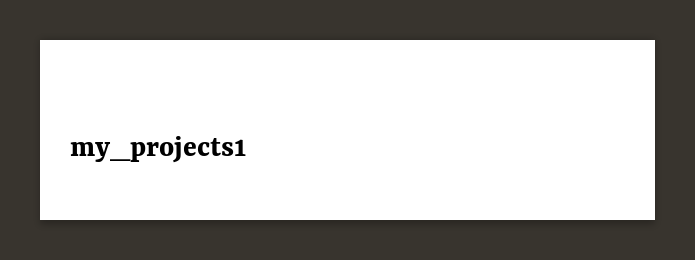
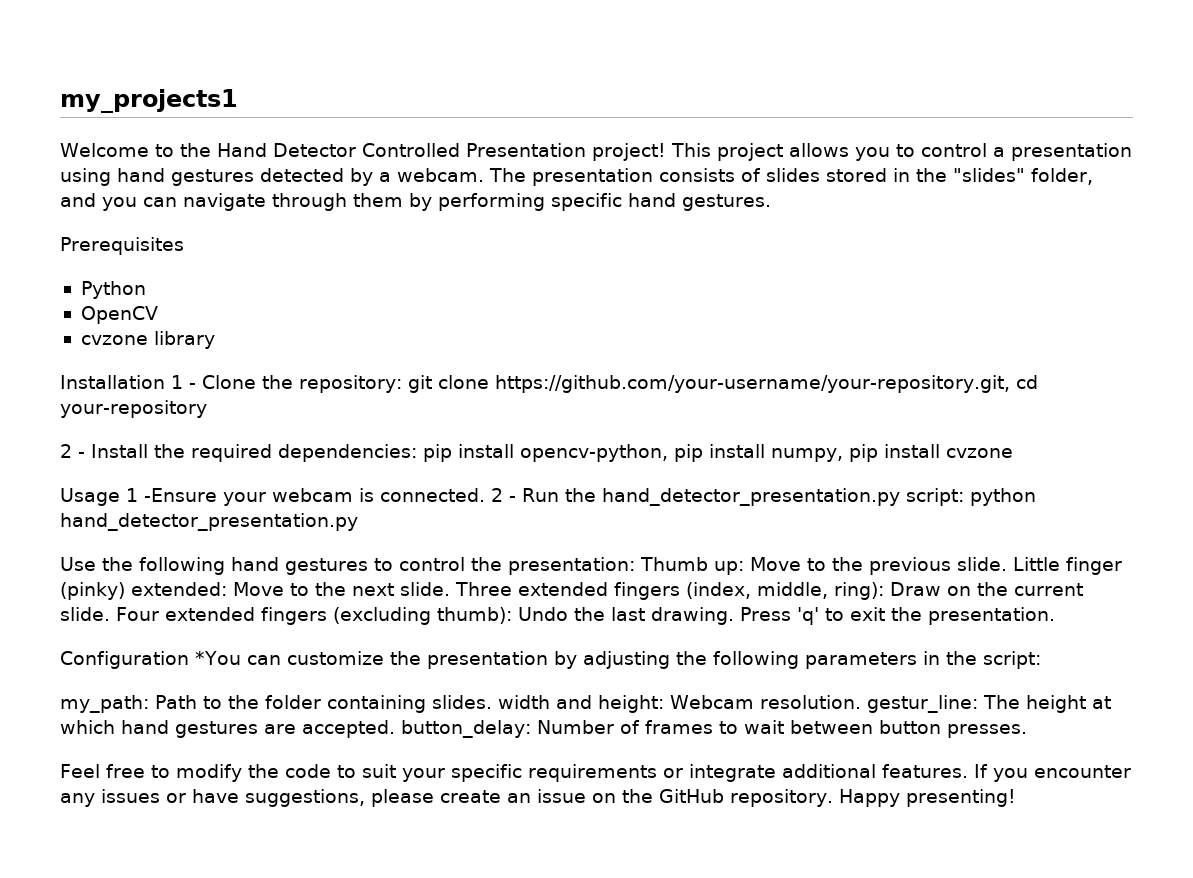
+ Welcome to the Hand Detector Controlled Presentation project! This project allows you to control a presentation using hand gestures detected by a webcam. The presentation consists of slides stored in the "slides" folder, and you can navigate through them by performing specific hand gestures.
+ Prerequisites
+ Python
+ OpenCV
+ cvzone library
+ Installation 1 - Clone the repository: git clone https://github.com/your-username/your-repository.git, cd your-repository
+ 2 - Install the required dependencies: pip install opencv-python, pip install numpy, pip install cvzone
+ Usage 1 -Ensure your webcam is connected. 2 - Run the hand_detector_presentation.py script: python hand_detector_presentation.py
+ Use the following hand gestures to control the presentation: Thumb up: Move to the previous slide. Little finger (pinky) extended: Move to the next slide. Three extended fingers (index, middle, ring): Draw on the current slide. Four extended fingers (excluding thumb): Undo the last drawing. Press 'q' to exit the presentation.
+ Configuration *You can customize the presentation by adjusting the following parameters in the script:
+ my_path: Path to the folder containing slides. width and height: Webcam resolution. gestur_line: The height at which hand gestures are accepted. button_delay: Number of frames to wait between button presses.
+ Feel free to modify the code to suit your specific requirements or integrate additional features. If you encounter any issues or have suggestions, please create an issue on the GitHub repository. Happy presenting!

